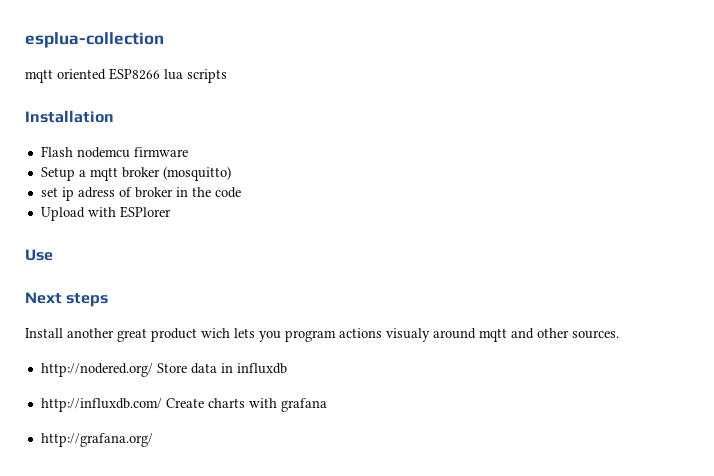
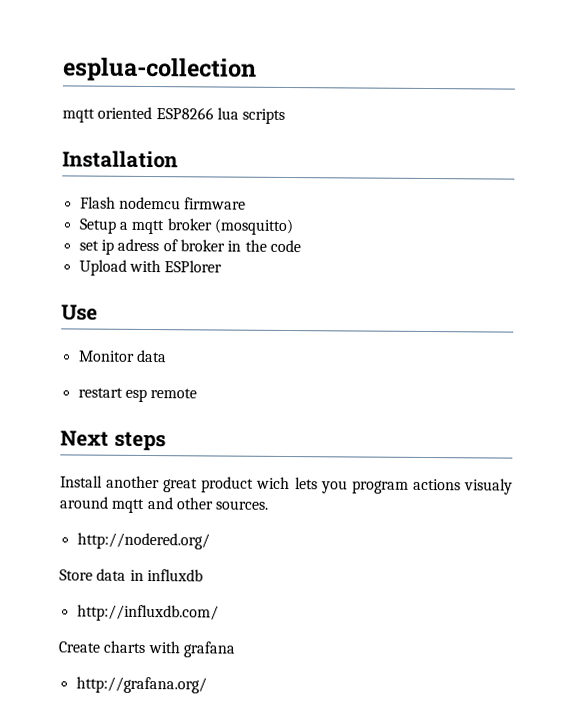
+ Monitor data
+ restart esp remote
- http://nodered.org/ Store data in influxdb
+ http://nodered.org/
+ Store data in influxdb
- http://influxdb.com/ Create charts with grafana
+ http://influxdb.com/
+ Create charts with grafana

